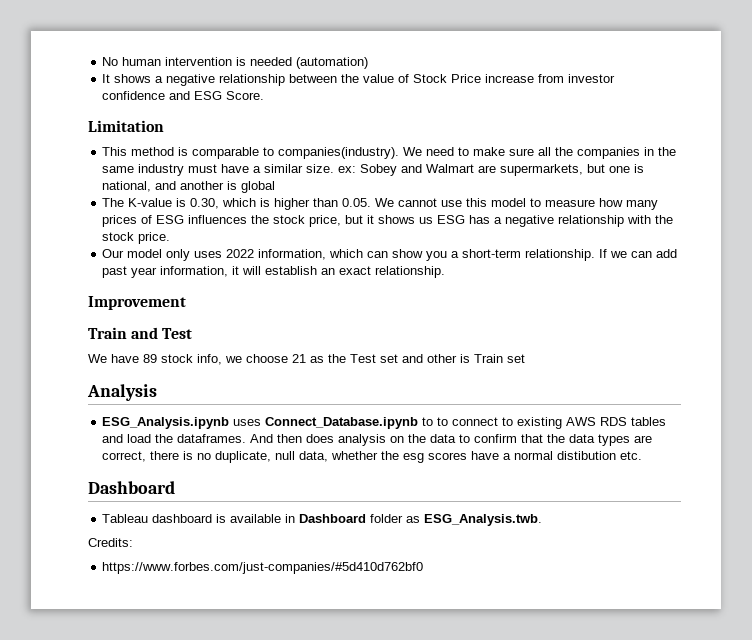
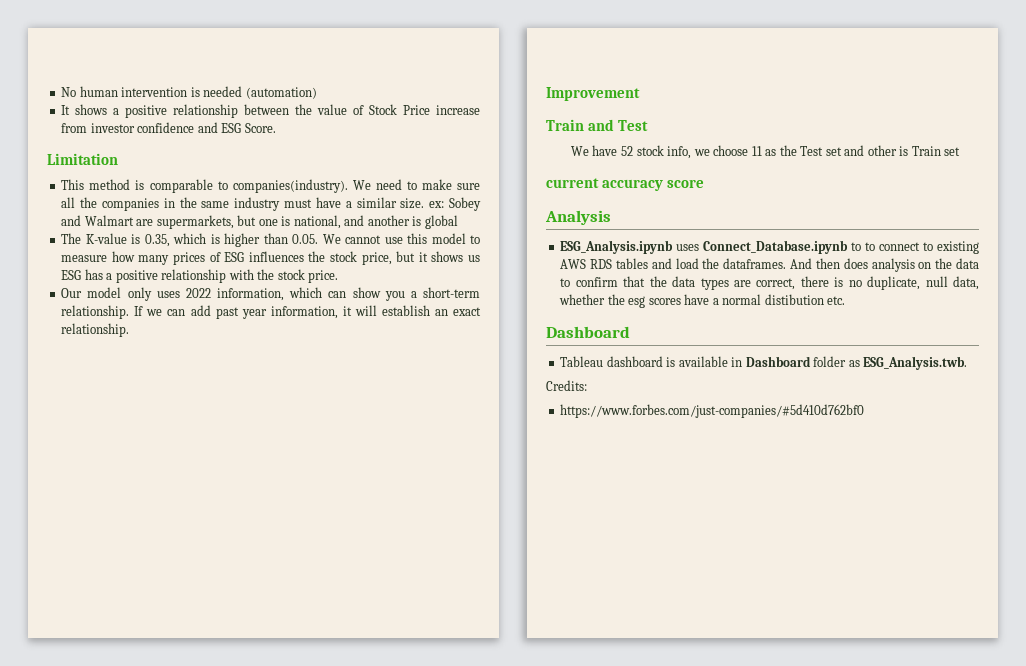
- It shows a negative relationship between the value of Stock Price increase from investor confidence and ESG Score.
+ It shows a positive relationship between the value of Stock Price increase from investor confidence and ESG Score.
- The K-value is 0.30, which is higher than 0.05. We cannot use this model to measure how many prices of ESG influences the stock price, but it shows us ESG has a negative relationship with the stock price.
+ The K-value is 0.35, which is higher than 0.05. We cannot use this model to measure how many prices of ESG influences the stock price, but it shows us ESG has a positive relationship with the stock price.
- We have 89 stock info, we choose 21 as the Test set and other is Train set
+ We have 52 stock info, we choose 11 as the Test set and other is Train set
+ current accuracy score

